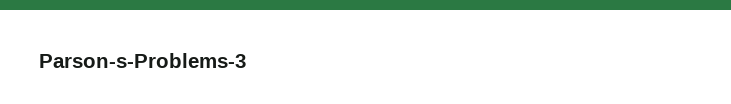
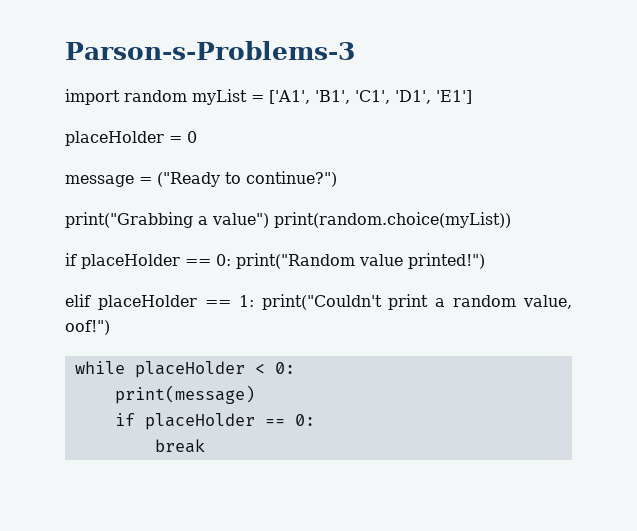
+ import random myList = ['A1', 'B1', 'C1', 'D1', 'E1']
+ placeHolder = 0
+ message = ("Ready to continue?")
+ print("Grabbing a value") print(random.choice(myList))
+ if placeHolder == 0: print("Random value printed!")
+ elif placeHolder == 1: print("Couldn't print a random value, oof!")
+ while placeHolder < 0:
+ print(message)
+ if placeHolder == 0:
+ break

